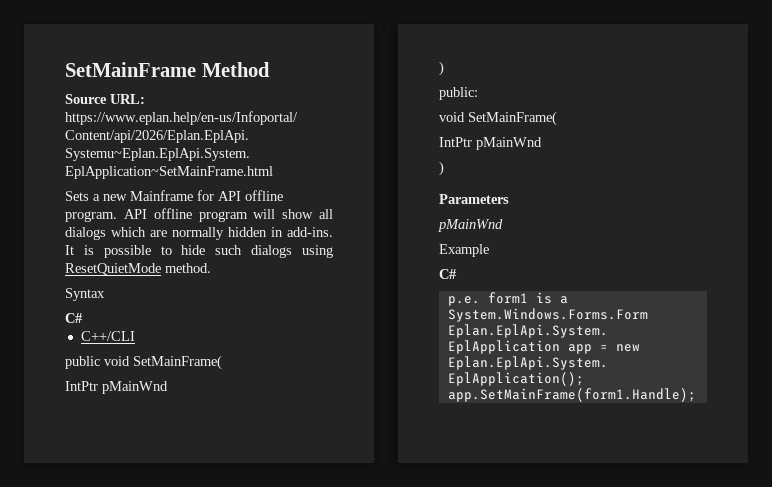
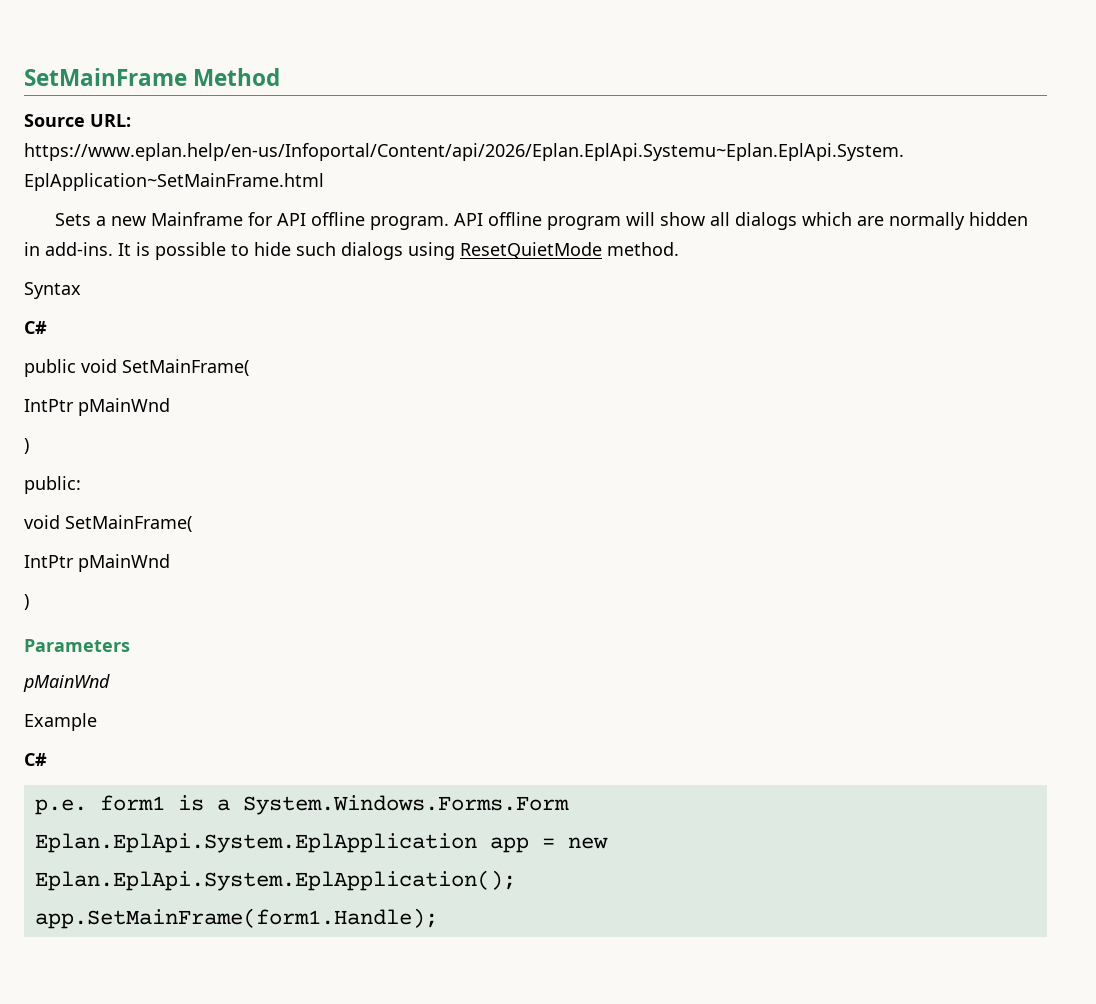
- C++/CLI

